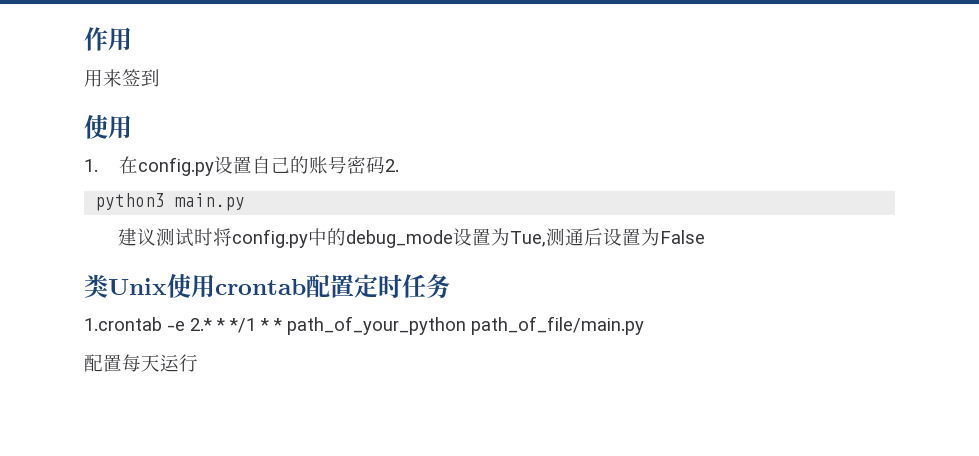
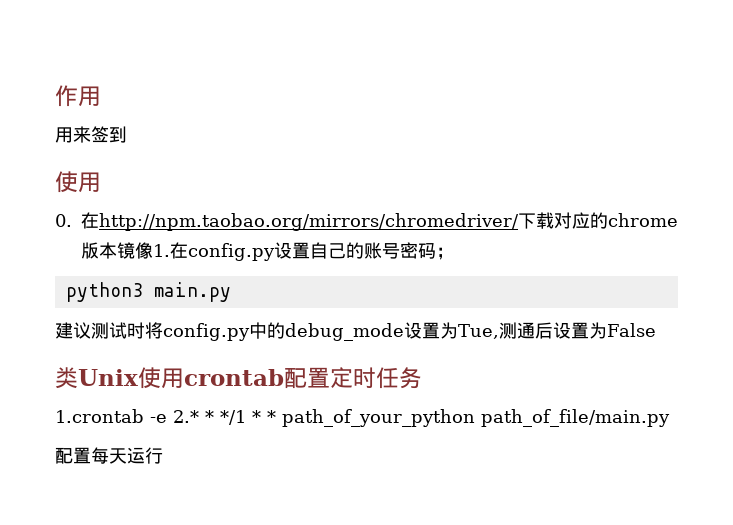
- 1.在config.py设置自己的账号密码2.
+ 0.在http://npm.taobao.org/mirrors/chromedriver/下载对应的chrome版本镜像1.在config.py设置自己的账号密码；

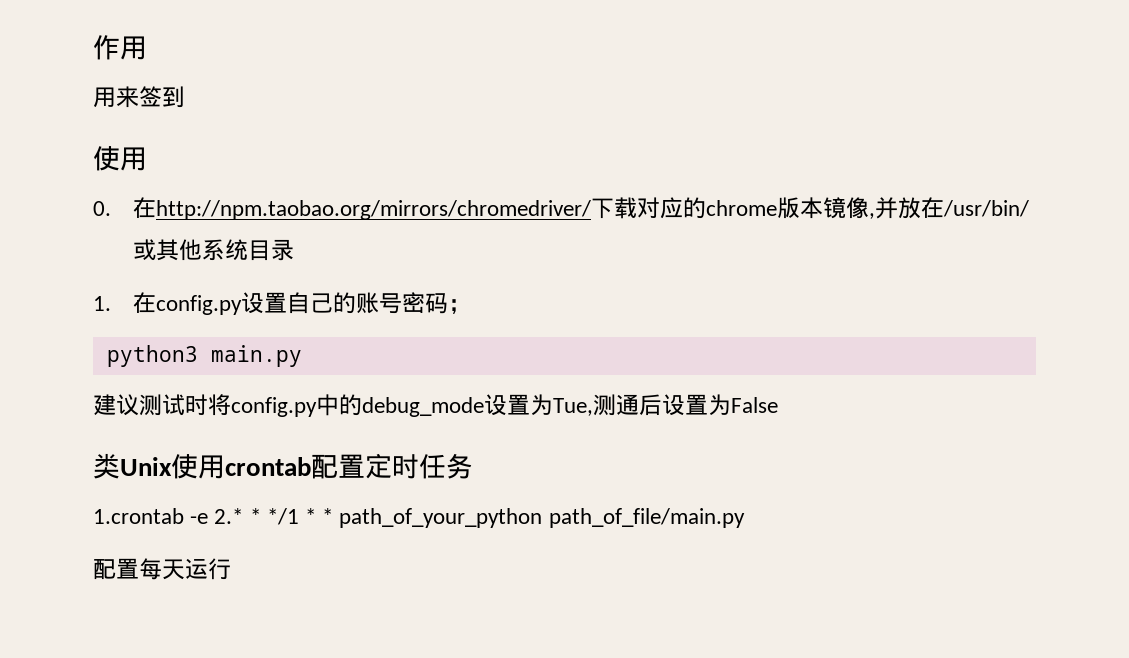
- 0.在http://npm.taobao.org/mirrors/chromedriver/下载对应的chrome版本镜像1.在config.py设置自己的账号密码；
+ 0.在http://npm.taobao.org/mirrors/chromedriver/下载对应的chrome版本镜像,并放在/usr/bin/或其他系统目录
+ 1.在config.py设置自己的账号密码；

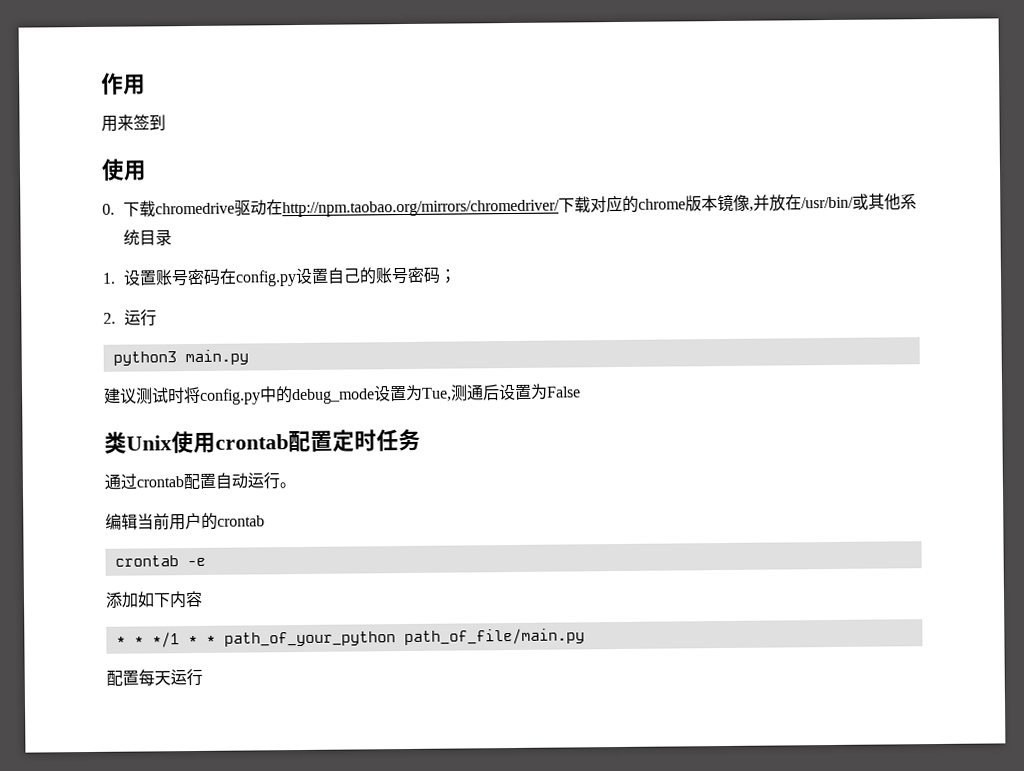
- 0.在http://npm.taobao.org/mirrors/chromedriver/下载对应的chrome版本镜像,并放在/usr/bin/或其他系统目录
+ 0.下载chromedrive驱动在http://npm.taobao.org/mirrors/chromedriver/下载对应的chrome版本镜像,并放在/usr/bin/或其他系统目录
- 1.在config.py设置自己的账号密码；
+ 1.设置账号密码在config.py设置自己的账号密码；
+ 2.运行
- 1.crontab -e 2.* * */1 * * path_of_your_python path_of_file/main.py
+ 通过crontab配置自动运行。
+ 编辑当前用户的crontab
+ crontab -e
+ 添加如下内容
+ * * */1 * * path_of_your_python path_of_file/main.py

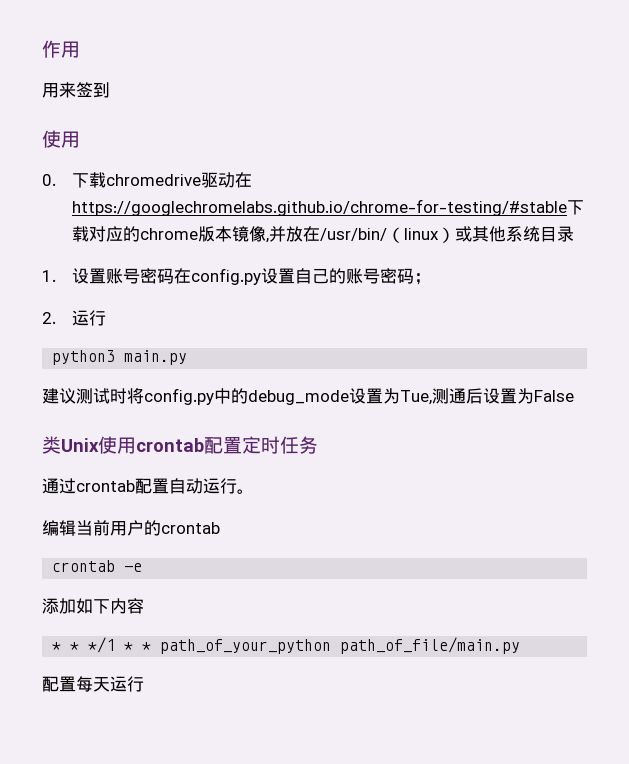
- 0.下载chromedrive驱动在http://npm.taobao.org/mirrors/chromedriver/下载对应的chrome版本镜像,并放在/usr/bin/或其他系统目录
+ 0.下载chromedrive驱动在https://googlechromelabs.github.io/chrome-for-testing/#stable下载对应的chrome版本镜像,并放在/usr/bin/（linux）或其他系统目录

